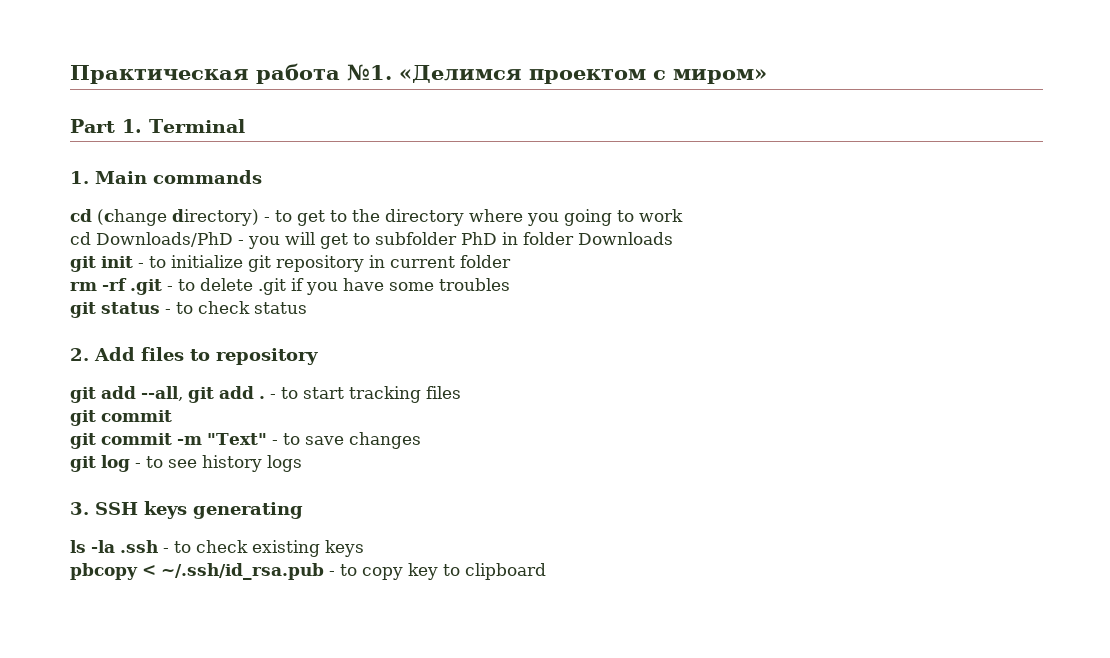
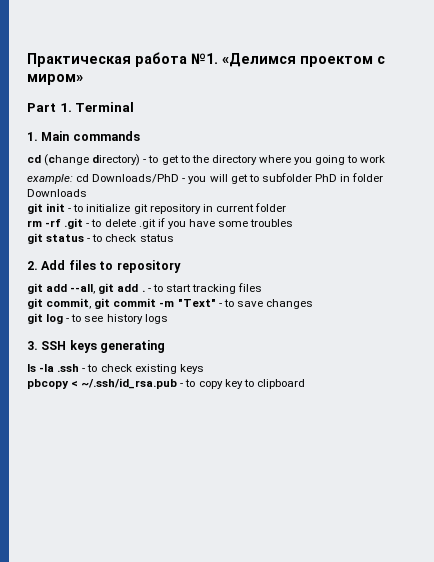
- cd Downloads/PhD - you will get to subfolder PhD in folder Downloads
+ example: cd Downloads/PhD - you will get to subfolder PhD in folder Downloads
  - to start tracking files
- git commit
- git commit -m "Text" - to save changes
+ git commit, git commit -m "Text" - to save changes

